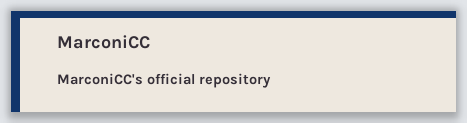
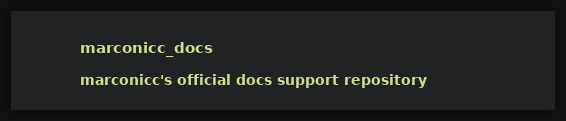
- MarconiCC
- MarconiCC's official repository
+ marconicc_docs
+ marconicc's official docs support repository

